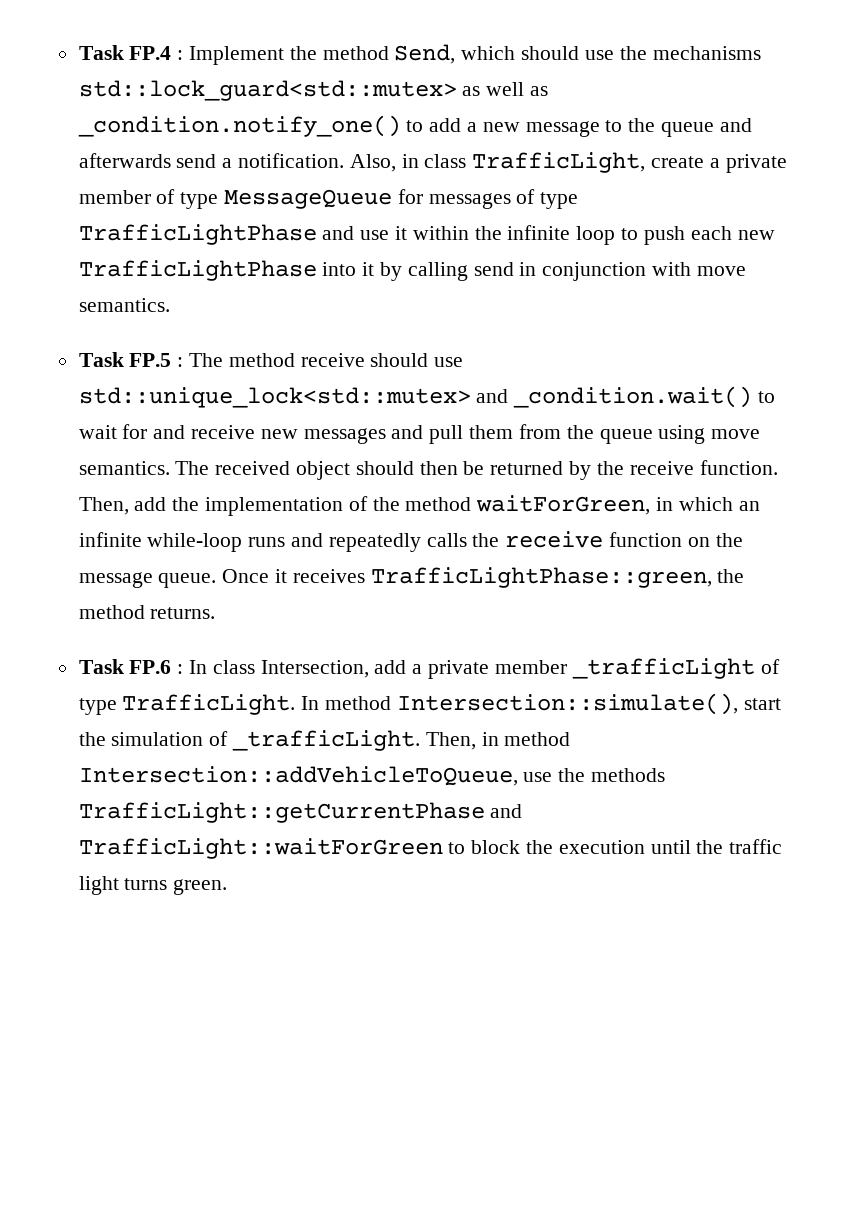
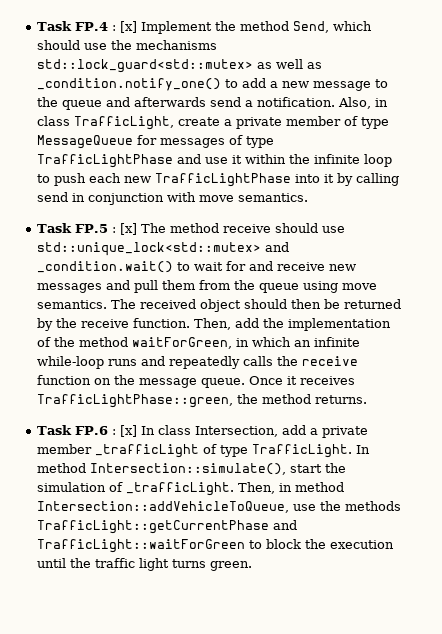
- Task FP.4 : Implement the method Send, which should use the mechanisms std::lock_guard<std::mutex> as well as _condition.notify_one() to add a new message to the queue and afterwards send a notification.
+ Task FP.4 : [x] Implement the method Send, which should use the mechanisms std::lock_guard<std::mutex> as well as _condition.notify_one() to add a new message to the queue and afterwards send a notification.
- Task FP.5 : The method receive should use std::unique_lock<std::mutex> and _condition.wait() to wait for and receive new messages and pull them from the queue using move semantics.
+ Task FP.5 : [x] The method receive should use std::unique_lock<std::mutex> and _condition.wait() to wait for and receive new messages and pull them from the queue using move semantics.
- Task FP.6 : In class Intersection, add a private member _trafficLight of type TrafficLight.
+ Task FP.6 : [x] In class Intersection, add a private member _trafficLight of type TrafficLight.

